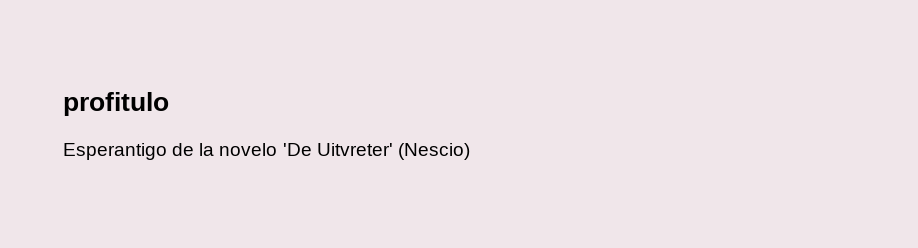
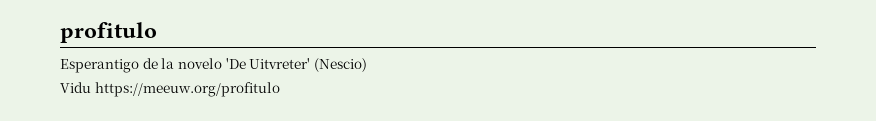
+ Vidu https://meeuw.org/profitulo

